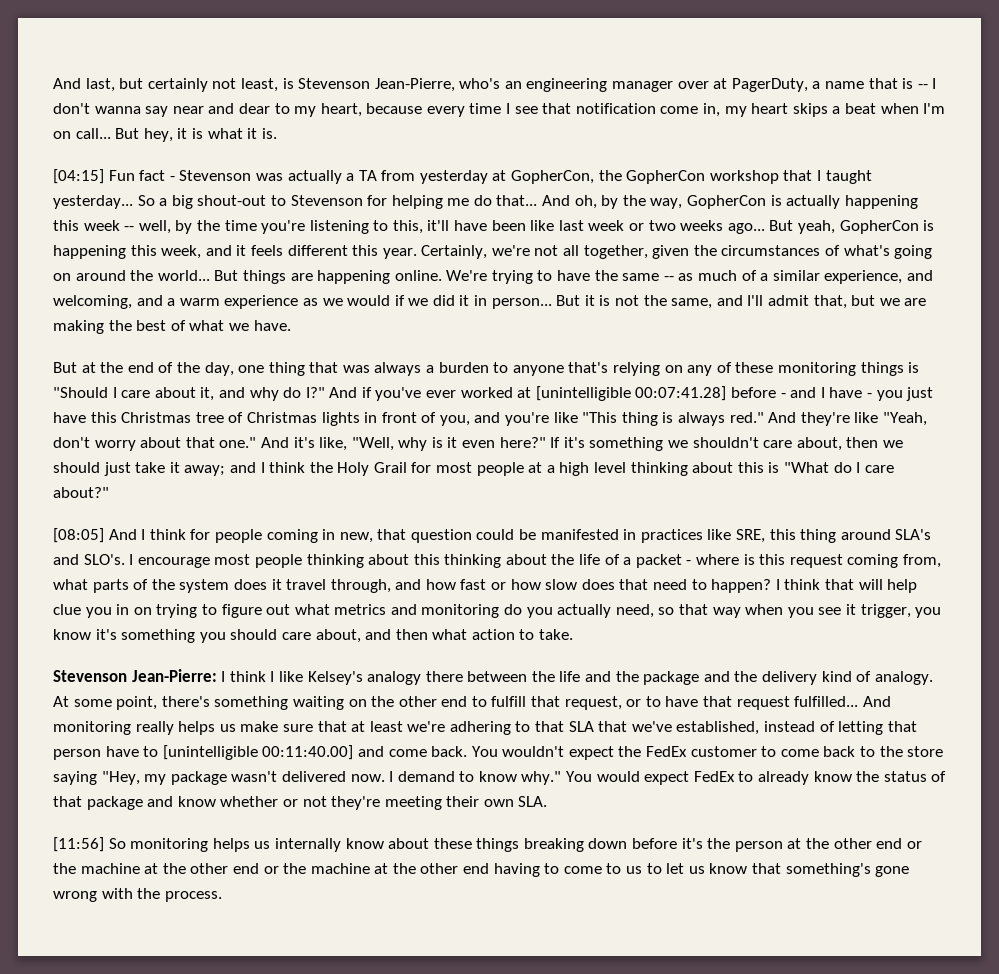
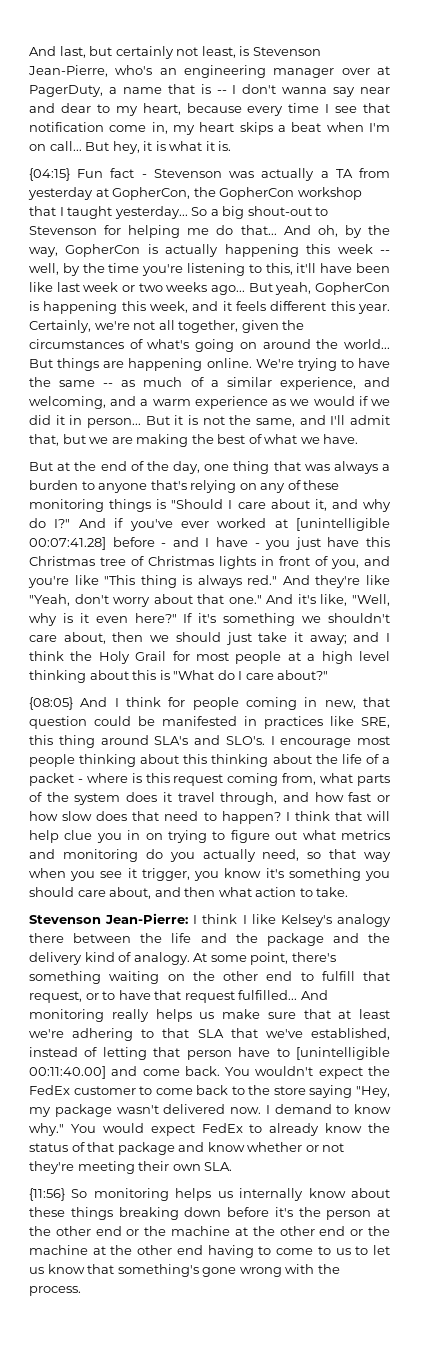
- [04:15] Fun fact - Stevenson was actually a TA from yesterday at GopherCon, the GopherCon workshop that I taught yesterday...
+ {04:15} Fun fact - Stevenson was actually a TA from yesterday at GopherCon, the GopherCon workshop that I taught yesterday...
- [08:05] And I think for people coming in new, that question could be manifested in practices like SRE, this thing around SLA's and SLO's.
+ {08:05} And I think for people coming in new, that question could be manifested in practices like SRE, this thing around SLA's and SLO's.
- [11:56] So monitoring helps us internally know about these things breaking down before it's the person at the other end or the machine at the other end or the machine at the other end having to come to us to let us know that something's gone wrong with the process.
+ {11:56} So monitoring helps us internally know about these things breaking down before it's the person at the other end or the machine at the other end or the machine at the other end having to come to us to let us know that something's gone wrong with the process.

